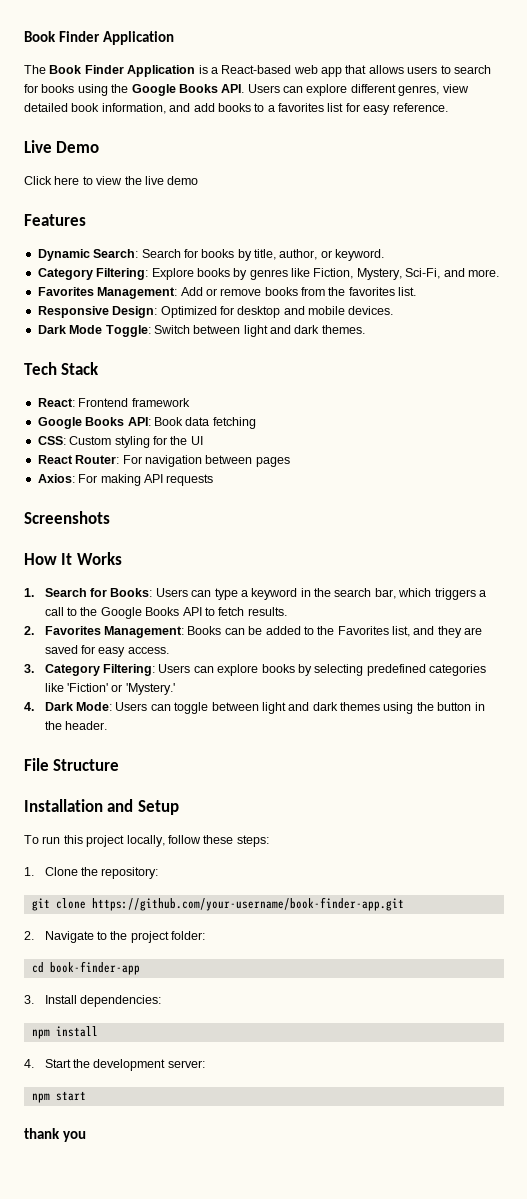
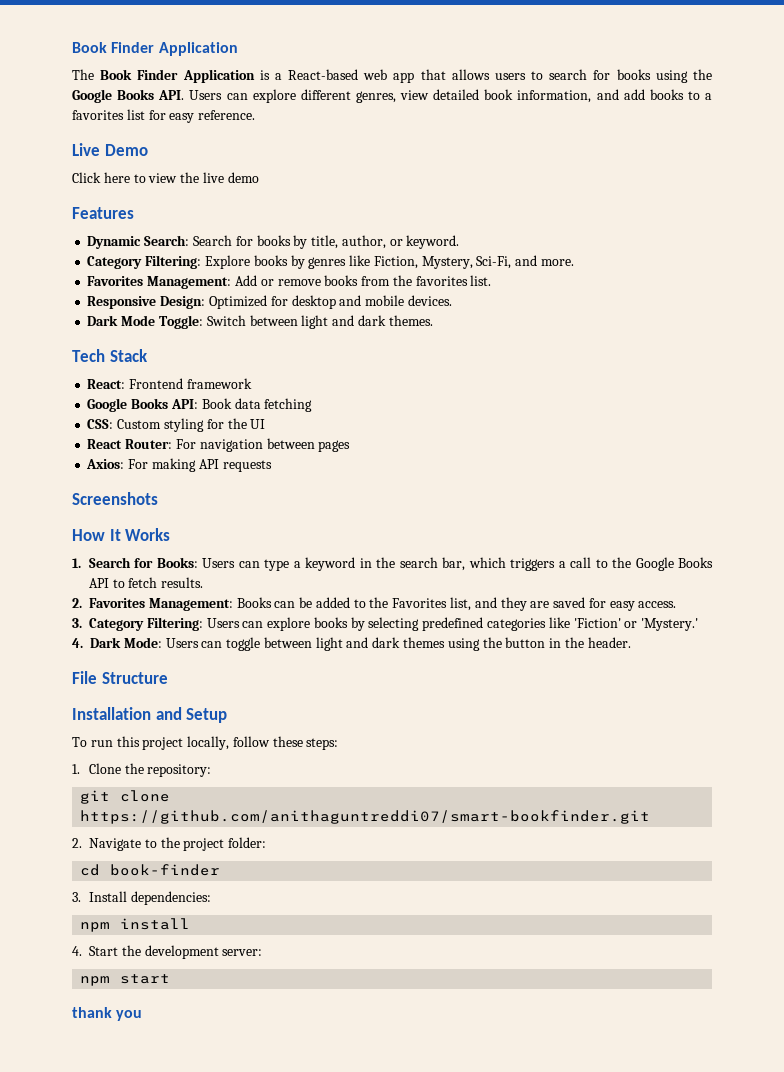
- git clone https://github.com/your-username/book-finder-app.git
+ git clone https://github.com/anithaguntreddi07/smart-bookfinder.git
- cd book-finder-app
+ cd book-finder

